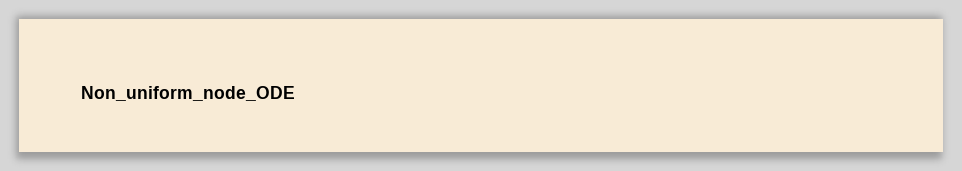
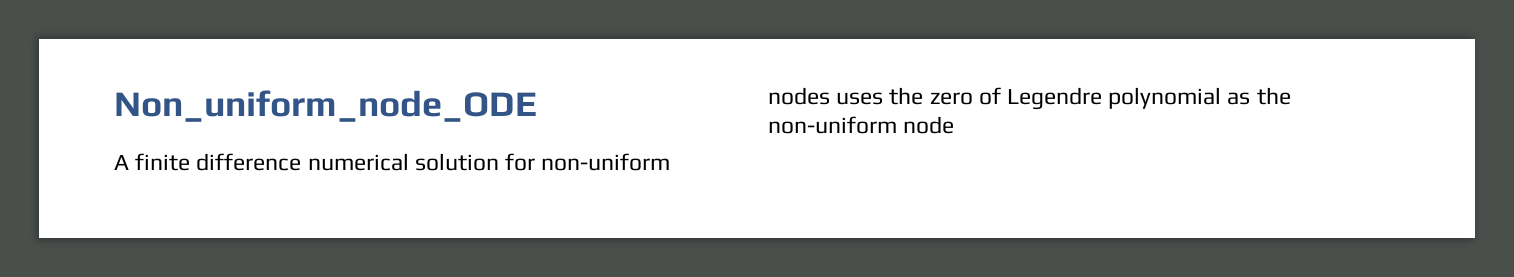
+ A finite difference numerical solution for non-uniform nodes uses the zero of Legendre polynomial as the non-uniform node

